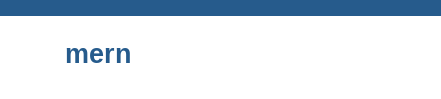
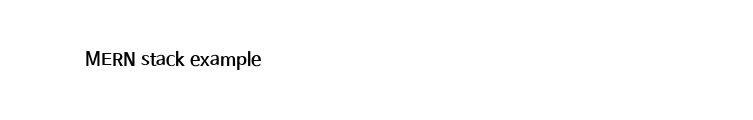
- mern
+ MERN stack example

